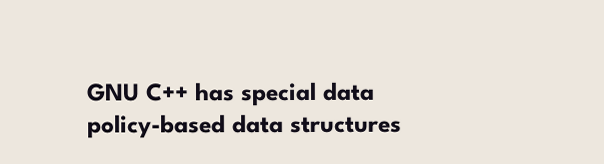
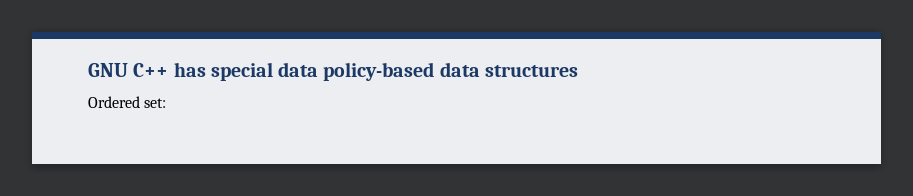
+ Ordered set:

